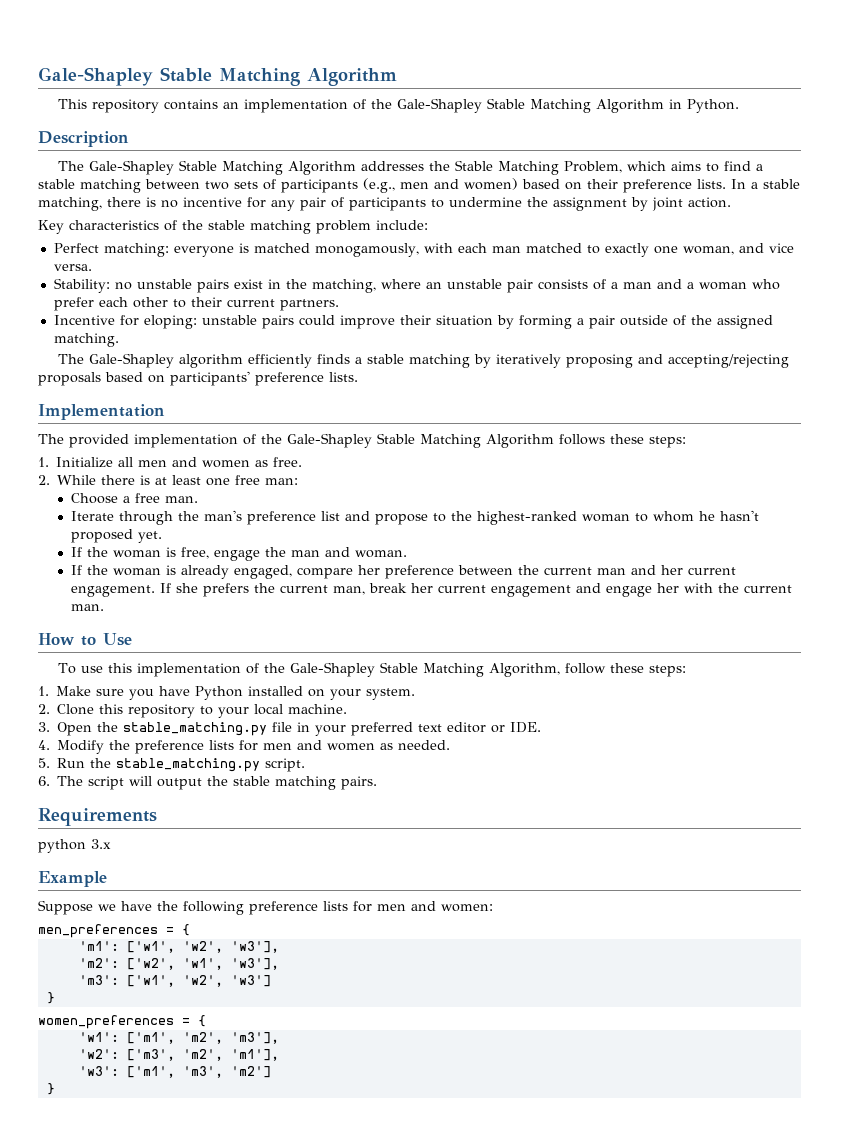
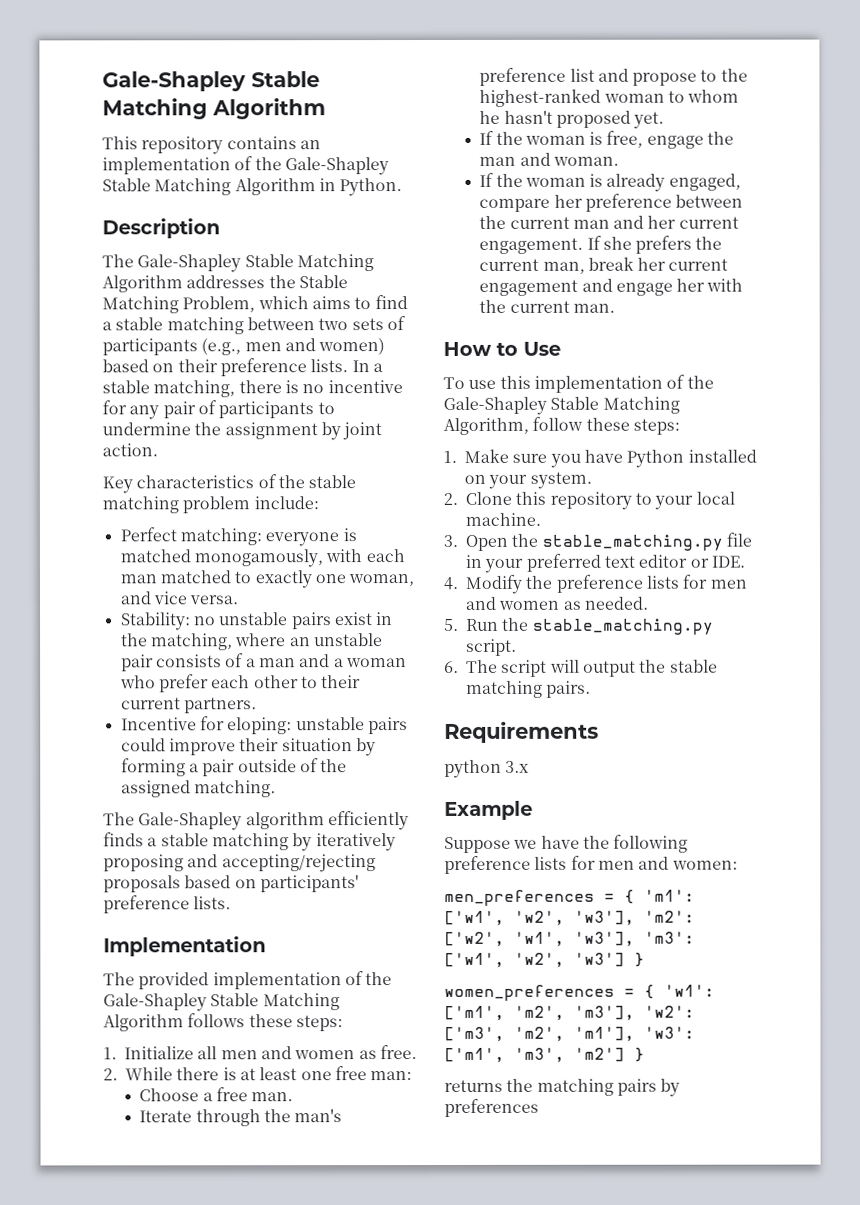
- men_preferences = {
- 'm1': ['w1', 'w2', 'w3'],
- 'm2': ['w2', 'w1', 'w3'],
- 'm3': ['w1', 'w2', 'w3']
- }
+ men_preferences = { 'm1': ['w1', 'w2', 'w3'], 'm2': ['w2', 'w1', 'w3'], 'm3': ['w1', 'w2', 'w3'] }
- women_preferences = {
- 'w1': ['m1', 'm2', 'm3'],
- 'w2': ['m3', 'm2', 'm1'],
- 'w3': ['m1', 'm3', 'm2']
- }
+ women_preferences = { 'w1': ['m1', 'm2', 'm3'], 'w2': ['m3', 'm2', 'm1'], 'w3': ['m1', 'm3', 'm2'] }
+ returns the matching pairs by preferences

